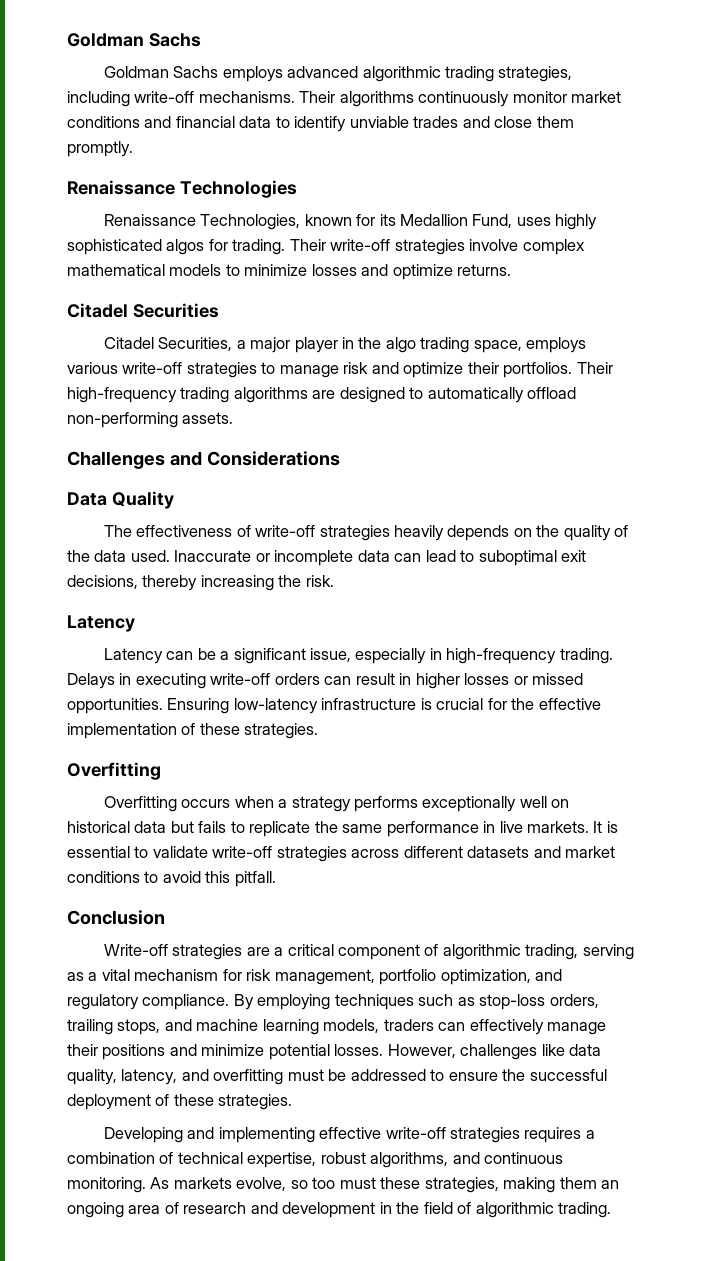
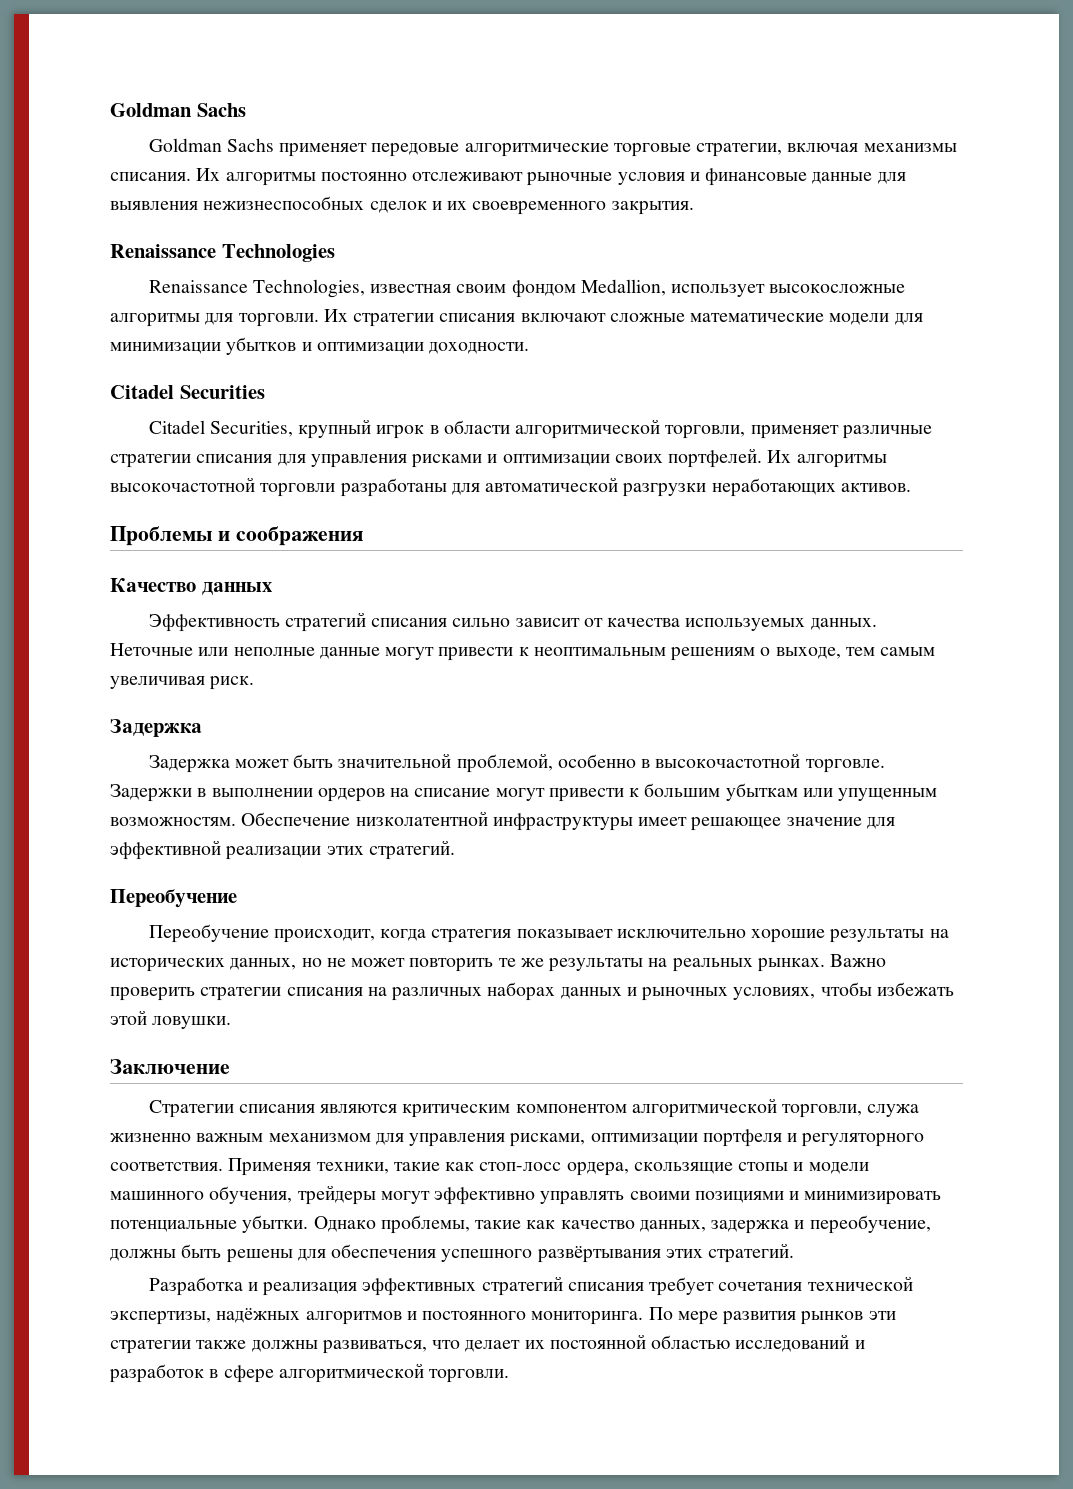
- Goldman Sachs employs advanced algorithmic trading strategies, including write-off mechanisms. Their algorithms continuously monitor market conditions and financial data to identify unviable trades and close them promptly.
+ Goldman Sachs применяет передовые алгоритмические торговые стратегии, включая механизмы списания. Их алгоритмы постоянно отслеживают рыночные условия и финансовые данные для выявления нежизнеспособных сделок и их своевременного закрытия.
  Renaissance Technologies
- Renaissance Technologies, known for its Medallion Fund, uses highly sophisticated algos for trading. Their write-off strategies involve complex mathematical models to minimize losses and optimize returns.
+ Renaissance Technologies, известная своим фондом Medallion, использует высокосложные алгоритмы для торговли. Их стратегии списания включают сложные математические модели для минимизации убытков и оптимизации доходности.
  Citadel Securities
- Citadel Securities, a major player in the algo trading space, employs various write-off strategies to manage risk and optimize their portfolios. Their high-frequency trading algorithms are designed to automatically offload non-performing assets.
- Challenges and Considerations
- Data Quality
- The effectiveness of write-off strategies heavily depends on the quality of the data used. Inaccurate or incomplete data can lead to suboptimal exit decisions, thereby increasing the risk.
- Latency
- Latency can be a significant issue, especially in high-frequency trading. Delays in executing write-off orders can result in higher losses or missed opportunities. Ensuring low-latency infrastructure is crucial for the effective implementation of these strategies.
- Overfitting
- Overfitting occurs when a strategy performs exceptionally well on historical data but fails to replicate the same performance in live markets. It is essential to validate write-off strategies across different datasets and market conditions to avoid this pitfall.
- Conclusion
- Write-off strategies are a critical component of algorithmic trading, serving as a vital mechanism for risk management, portfolio optimization, and regulatory compliance. By employing techniques such as stop-loss orders, trailing stops, and machine learning models, traders can effectively manage their positions and minimize potential losses. However, challenges like data quality, latency, and overfitting must be addressed to ensure the successful deployment of these strategies.
- Developing and implementing effective write-off strategies requires a combination of technical expertise, robust algorithms, and continuous monitoring. As markets evolve, so too must these strategies, making them an ongoing area of research and development in the field of algorithmic trading.
+ Citadel Securities, крупный игрок в области алгоритмической торговли, применяет различные стратегии списания для управления рисками и оптимизации своих портфелей. Их алгоритмы высокочастотной торговли разработаны для автоматической разгрузки неработающих активов.
+ Проблемы и соображения
+ Качество данных
+ Эффективность стратегий списания сильно зависит от качества используемых данных. Неточные или неполные данные могут привести к неоптимальным решениям о выходе, тем самым увеличивая риск.
+ Задержка
+ Задержка может быть значительной проблемой, особенно в высокочастотной торговле. Задержки в выполнении ордеров на списание могут привести к большим убыткам или упущенным возможностям. Обеспечение низколатентной инфраструктуры имеет решающее значение для эффективной реализации этих стратегий.
+ Переобучение
+ Переобучение происходит, когда стратегия показывает исключительно хорошие результаты на исторических данных, но не может повторить те же результаты на реальных рынках. Важно проверить стратегии списания на различных наборах данных и рыночных условиях, чтобы избежать этой ловушки.
+ Заключение
+ Стратегии списания являются критическим компонентом алгоритмической торговли, служа жизненно важным механизмом для управления рисками, оптимизации портфеля и регуляторного соответствия. Применяя техники, такие как стоп-лосс ордера, скользящие стопы и модели машинного обучения, трейдеры могут эффективно управлять своими позициями и минимизировать потенциальные убытки. Однако проблемы, такие как качество данных, задержка и переобучение, должны быть решены для обеспечения успешного развёртывания этих стратегий.
+ Разработка и реализация эффективных стратегий списания требует сочетания технической экспертизы, надёжных алгоритмов и постоянного мониторинга. По мере развития рынков эти стратегии также должны развиваться, что делает их постоянной областью исследований и разработок в сфере алгоритмической торговли.

